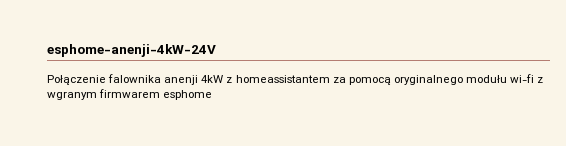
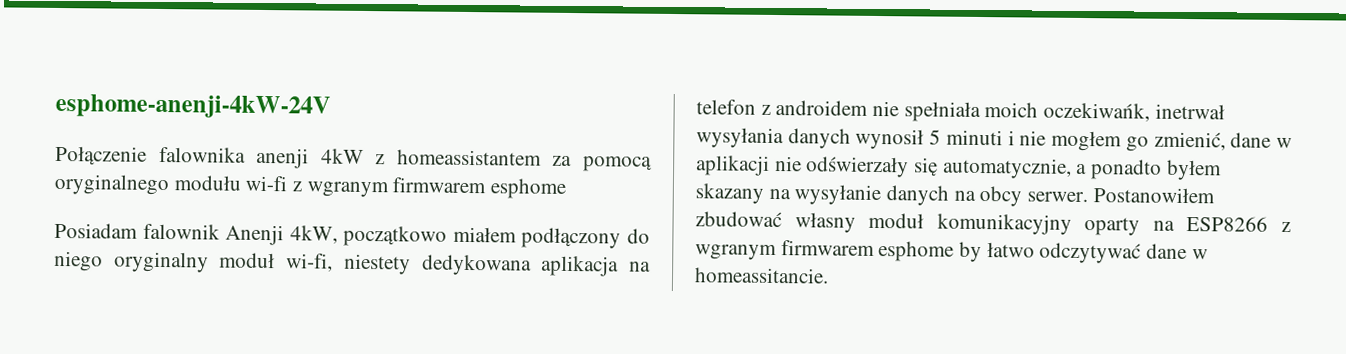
+ Posiadam falownik Anenji 4kW, początkowo miałem podłączony do niego oryginalny moduł wi-fi, niestety dedykowana aplikacja na telefon z androidem nie spełniała moich oczekiwańk, inetrwał wysyłania danych wynosił 5 minuti i nie mogłem go zmienić, dane w aplikacji nie odświerzały się automatycznie, a ponadto byłem skazany na wysyłanie danych na obcy serwer. Postanowiłem zbudować własny moduł komunikacyjny oparty na ESP8266 z wgranym firmwarem esphome by łatwo odczytywać dane w homeassitancie.

